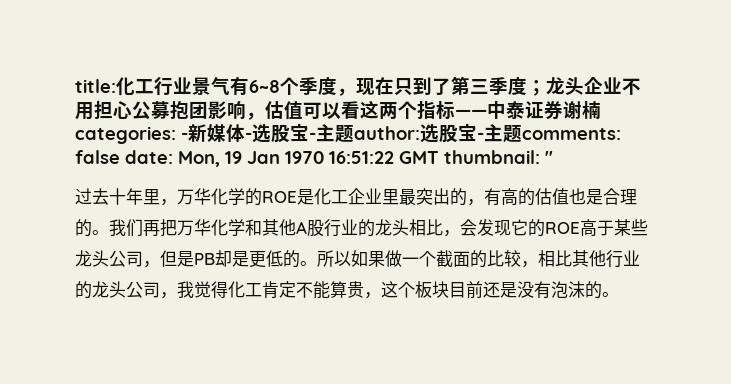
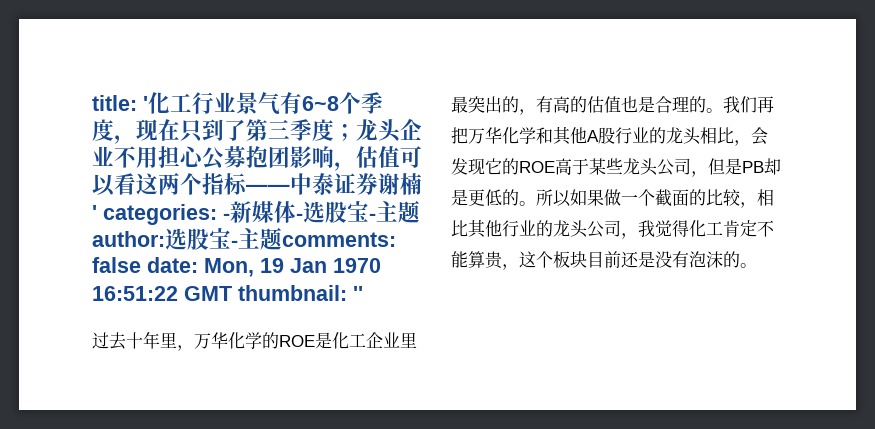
- title:化工行业景气有6~8个季度，现在只到了第三季度；龙头企业不用担心公募抱团影响，估值可以看这两个指标——中泰证券谢楠categories: -新媒体-选股宝-主题author:选股宝-主题comments: false date: Mon, 19 Jan 1970 16:51:22 GMT thumbnail: ''
+ title: '化工行业景气有6~8个季度，现在只到了第三季度；龙头企业不用担心公募抱团影响，估值可以看这两个指标——中泰证券谢楠' categories: -新媒体-选股宝-主题author:选股宝-主题comments: false date: Mon, 19 Jan 1970 16:51:22 GMT thumbnail: ''

